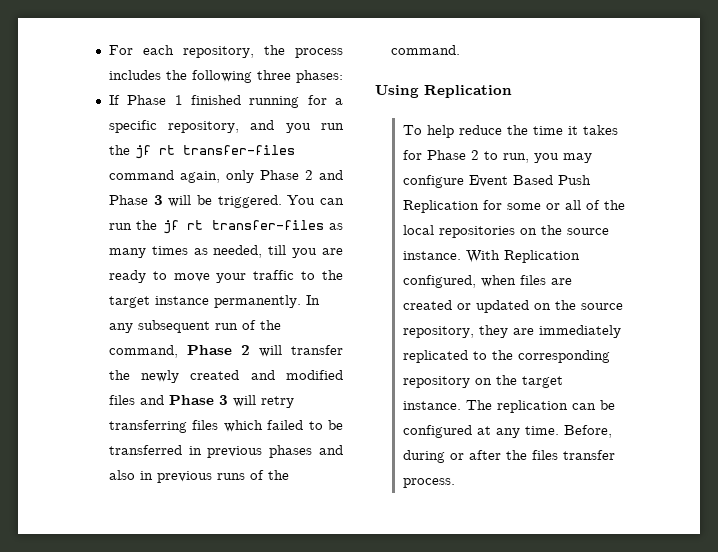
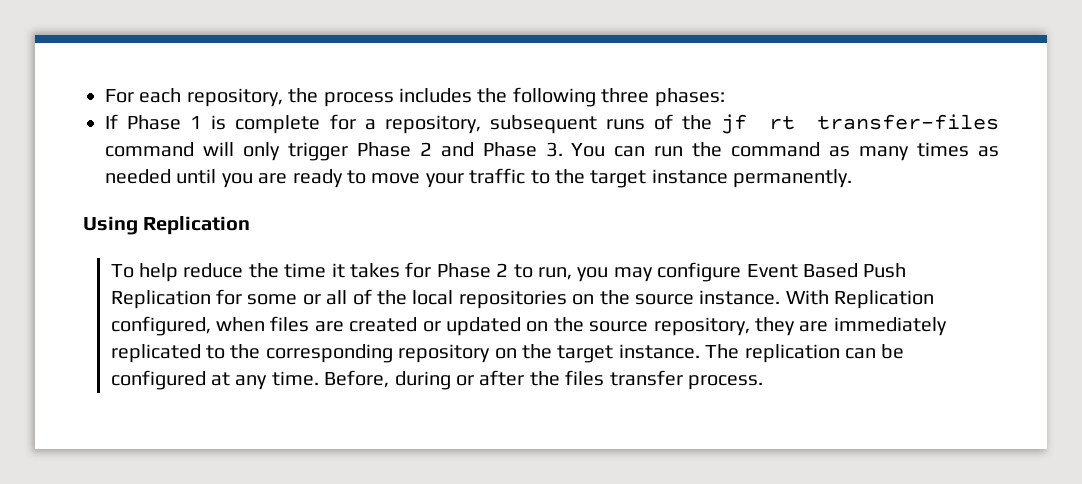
- If Phase 1 finished running for a specific repository, and you run the jf rt transfer-files command again, only Phase 2 and Phase 3 will be triggered. You can run the jf rt transfer-files as many times as needed, till you are ready to move your traffic to the target instance permanently. In any subsequent run of the command, Phase 2 will transfer the newly created and modified files and Phase 3 will retry transferring files which failed to be transferred in previous phases and also in previous runs of the command.
+ If Phase 1 is complete for a repository, subsequent runs of the jf rt transfer-files command will only trigger Phase 2 and Phase 3. You can run the command as many times as needed until you are ready to move your traffic to the target instance permanently.

